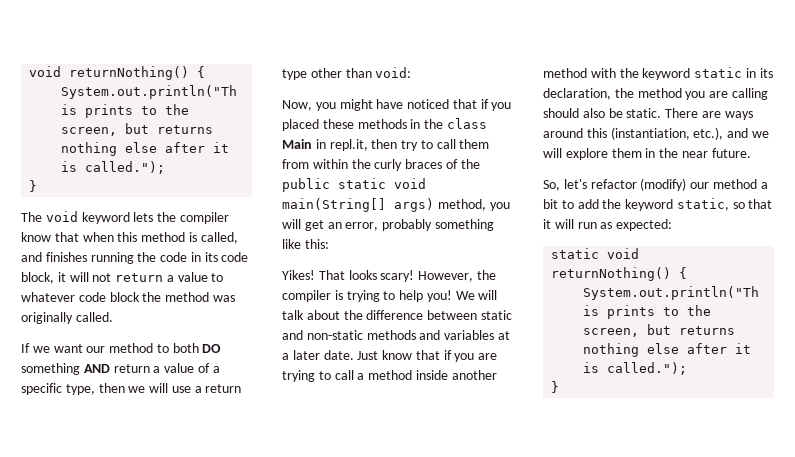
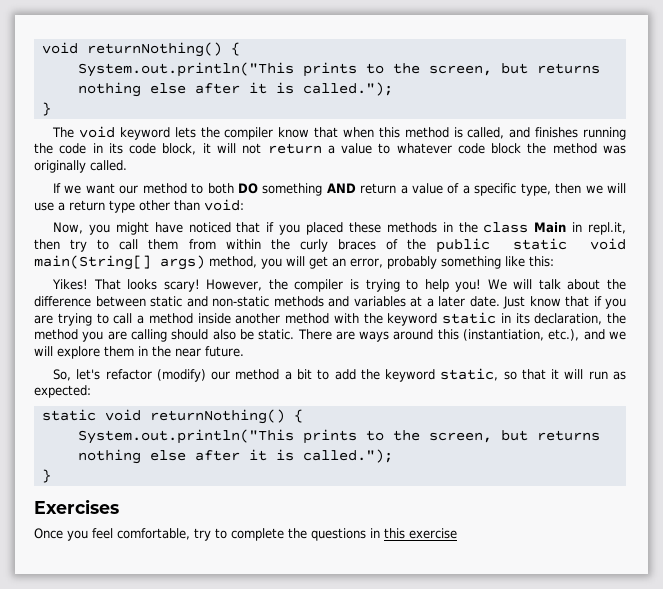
+ Exercises
+ Once you feel comfortable, try to complete the questions in this exercise

